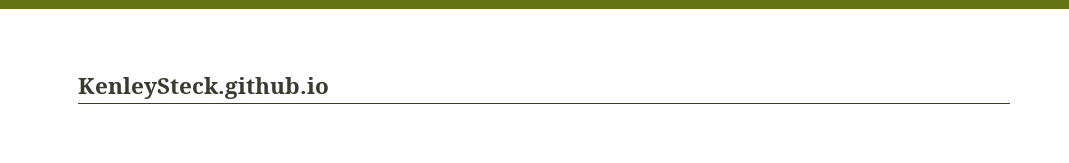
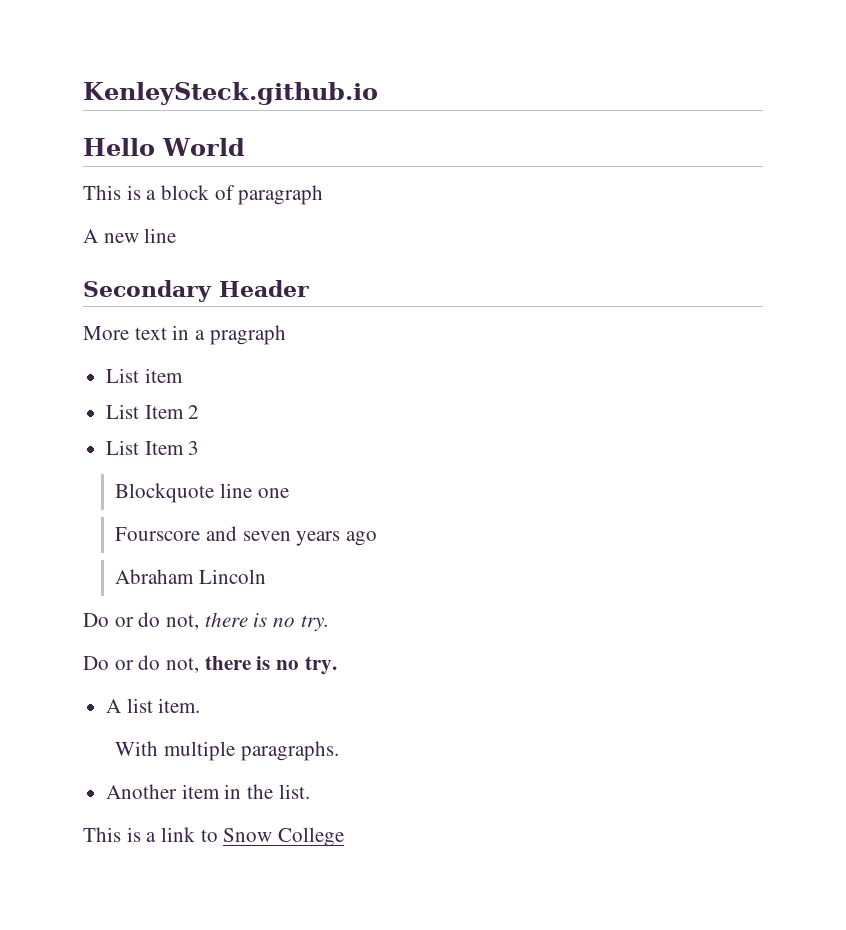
+ Hello World
+ This is a block of paragraph
+ A new line
+ Secondary Header
+ More text in a pragraph
+ List item
+ List Item 2
+ List Item 3
+ Blockquote line one
+ Fourscore and seven years ago
+ Abraham Lincoln
+ Do or do not, there is no try.
+ Do or do not, there is no try.
+ A list item.
+ With multiple paragraphs.
+ Another item in the list.
+ This is a link to Snow College

